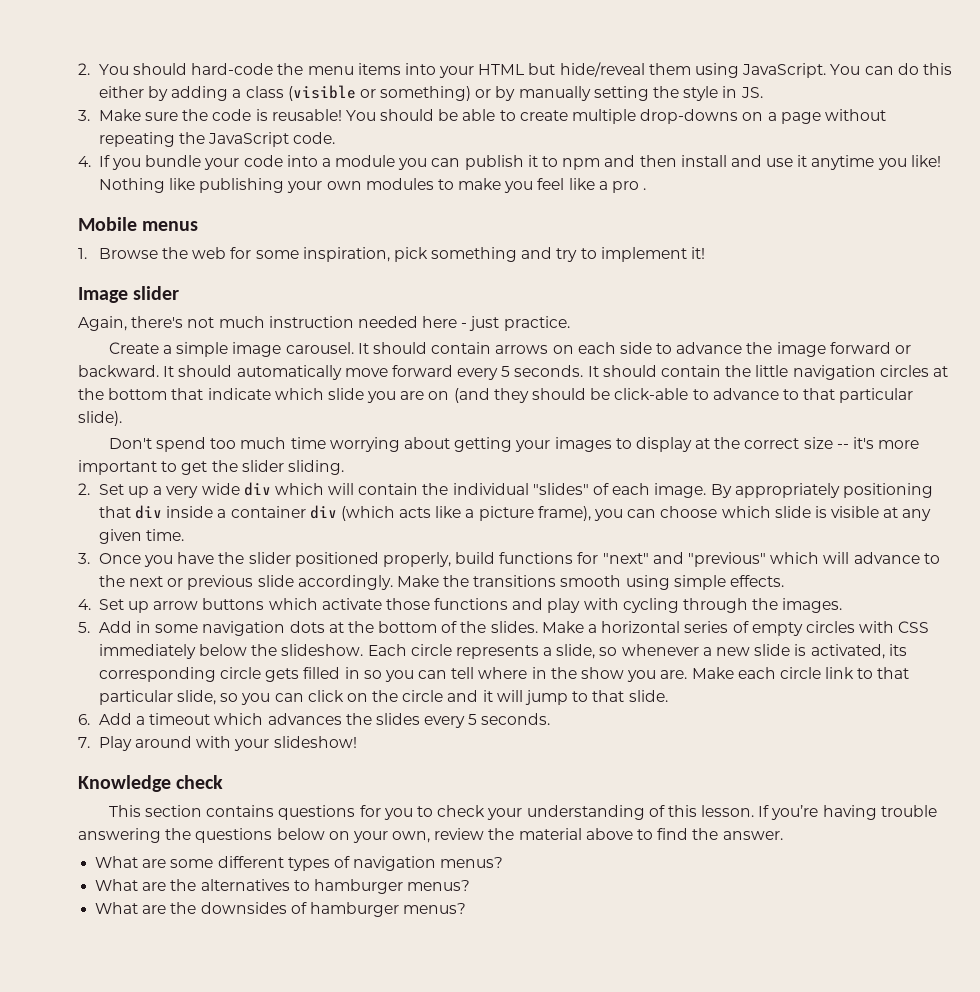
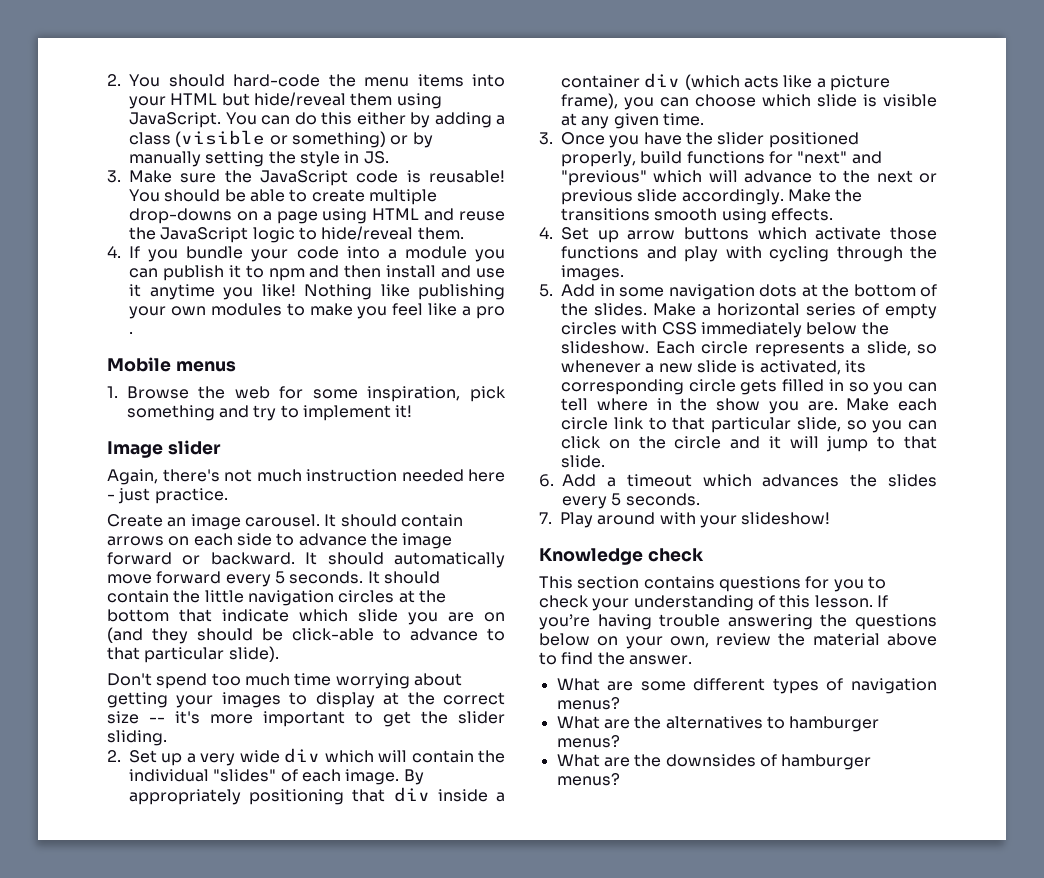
- 3. Make sure the code is reusable!
+ 3. Make sure the JavaScript code is reusable!
- You should be able to create multiple drop-downs on a page without repeating the JavaScript code.
+ You should be able to create multiple drop-downs on a page using HTML and reuse the JavaScript logic to hide/reveal them.
- Create a simple image carousel.
+ Create an image carousel.
- Make the transitions smooth using simple effects.
+ Make the transitions smooth using effects.

